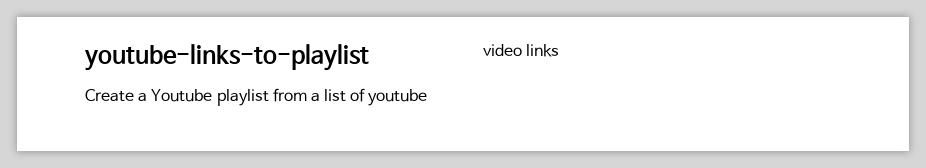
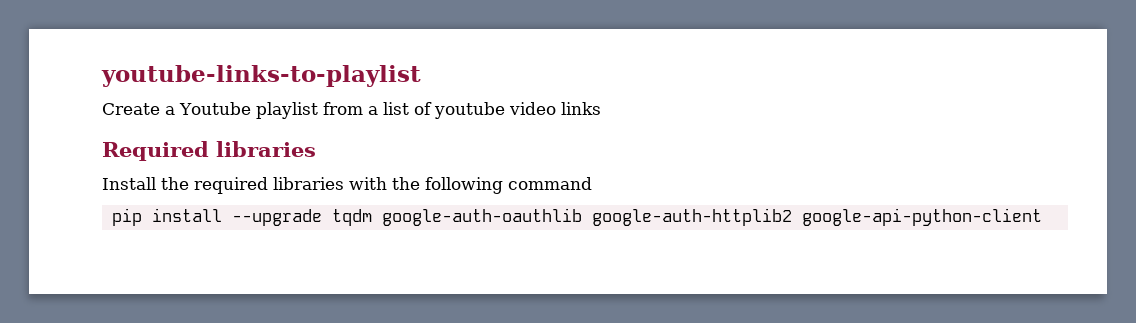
+ Required libraries
+ Install the required libraries with the following command
+ pip install --upgrade tqdm google-auth-oauthlib google-auth-httplib2 google-api-python-client

